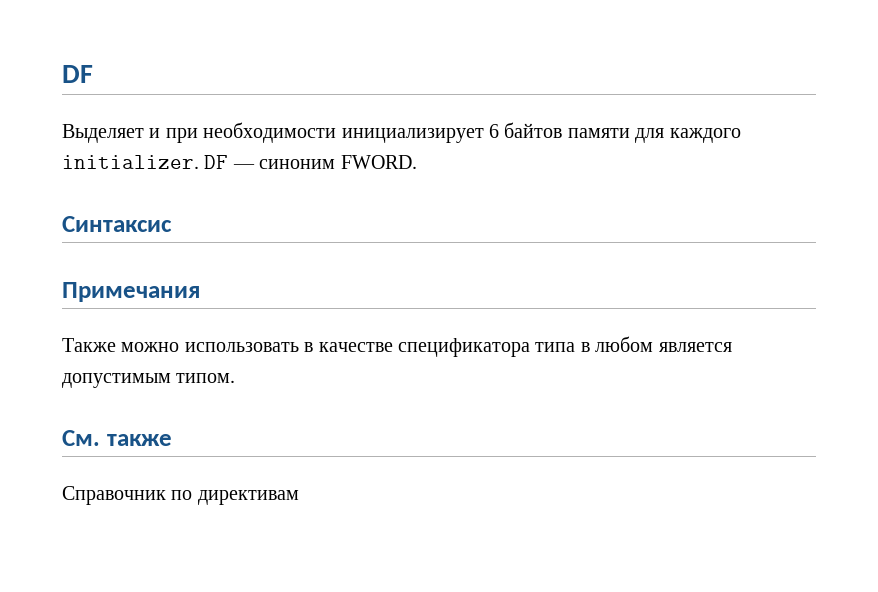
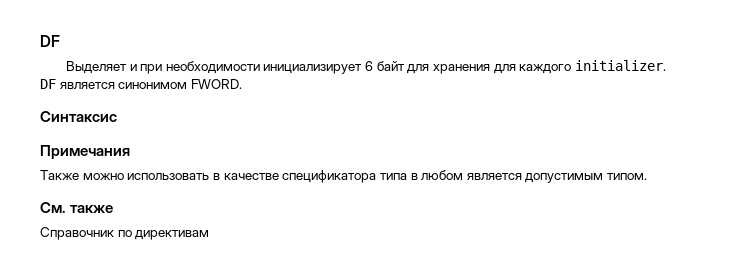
- Выделяет и при необходимости инициализирует 6 байтов памяти для каждого initializer.
+ Выделяет и при необходимости инициализирует 6 байт для хранения для каждого initializer.
- DF — синоним FWORD.
+ DF является синонимом FWORD.

